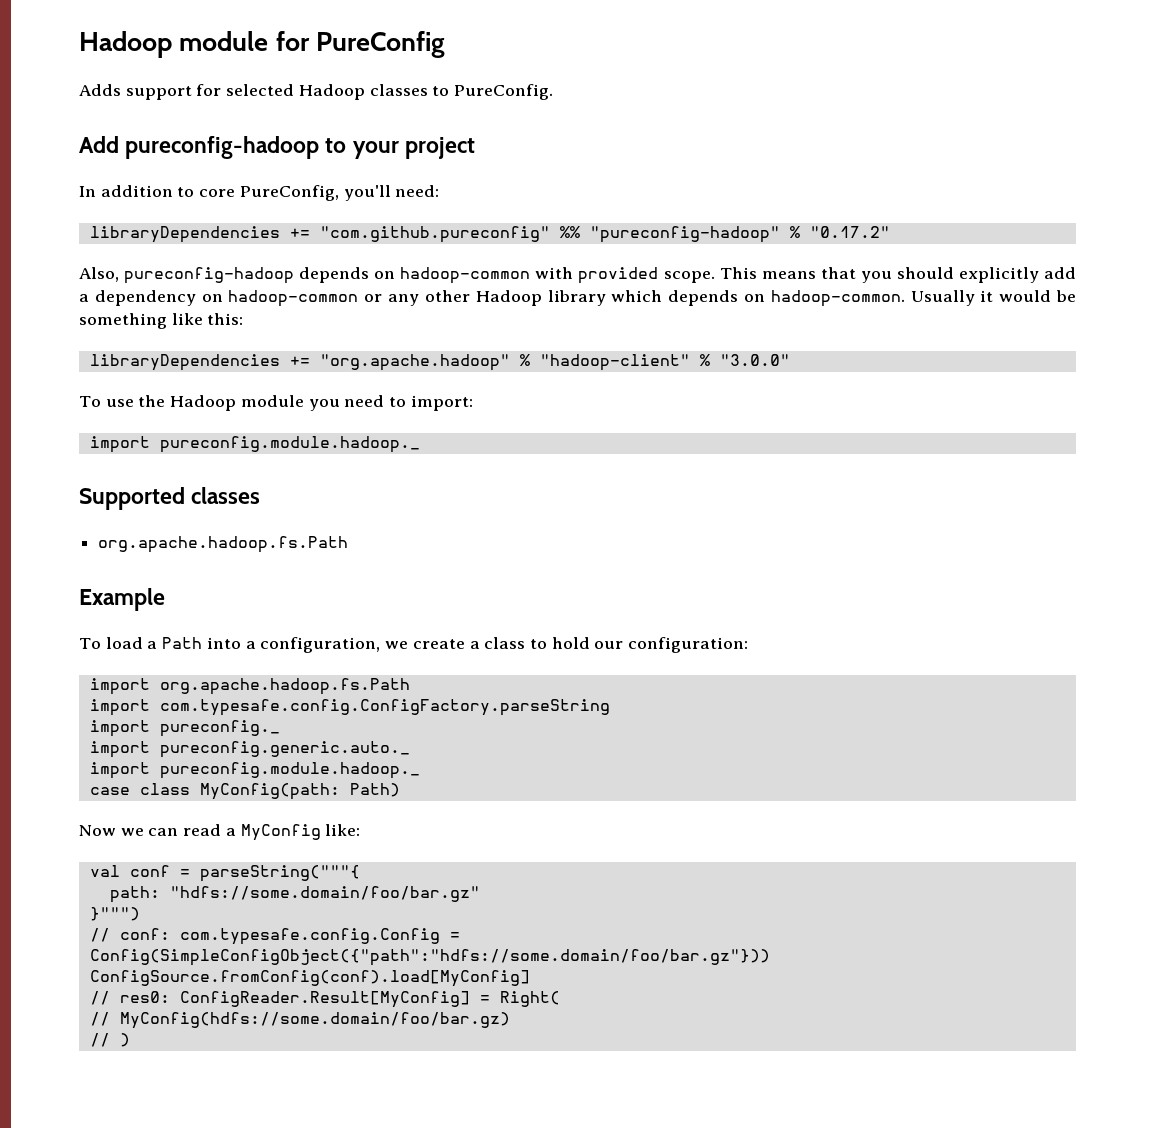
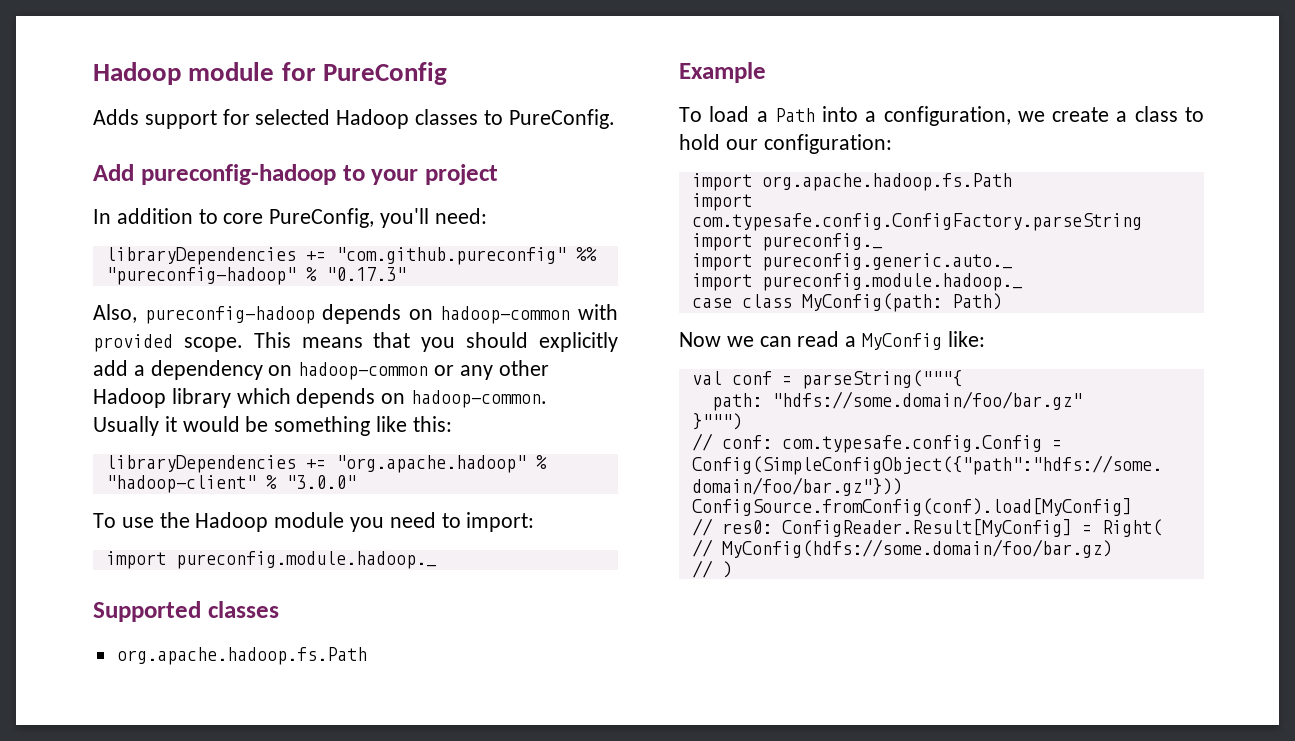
- libraryDependencies += "com.github.pureconfig" %% "pureconfig-hadoop" % "0.17.2"
+ libraryDependencies += "com.github.pureconfig" %% "pureconfig-hadoop" % "0.17.3"

